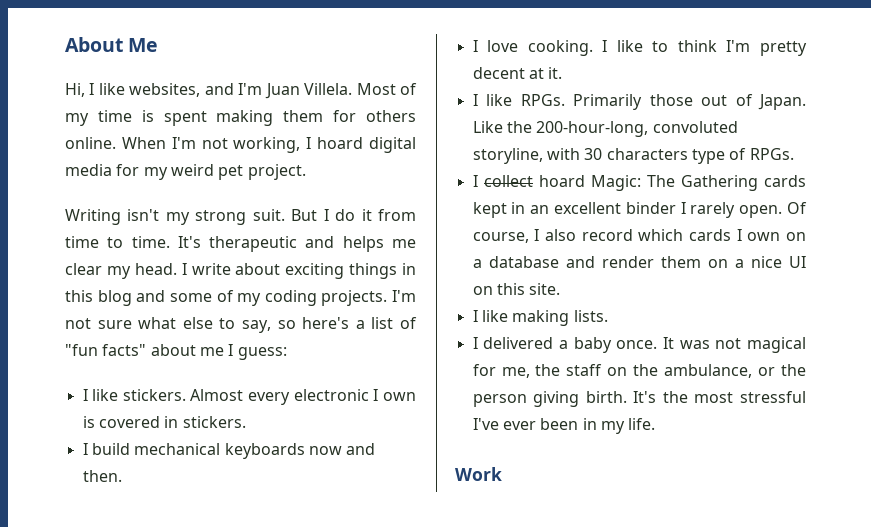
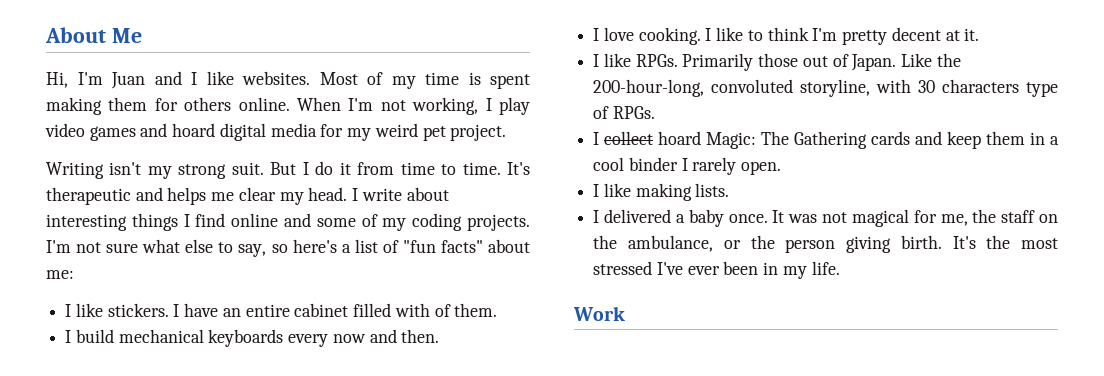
- Hi, I like websites, and I'm Juan Villela.
+ Hi, I'm Juan and I like websites.
- When I'm not working, I hoard digital media for my weird pet project.
+ When I'm not working, I play video games and hoard digital media for my weird pet project.
- I write about exciting things in this blog and some of my coding projects.
+ I write about interesting things I find online and some of my coding projects.
- I'm not sure what else to say, so here's a list of "fun facts" about me I guess:
+ I'm not sure what else to say, so here's a list of "fun facts" about me:
- Almost every electronic I own is covered in stickers.
+ I have an entire cabinet filled with of them.
- I build mechanical keyboards now and then.
+ I build mechanical keyboards every now and then.
- I collect hoard Magic: The Gathering cards kept in an excellent binder I rarely open. Of course, I also record which cards I own on a database and render them on a nice UI on this site.
+ I collect hoard Magic: The Gathering cards and keep them in a cool binder I rarely open.
- It's the most stressful I've ever been in my life.
+ It's the most stressed I've ever been in my life.

